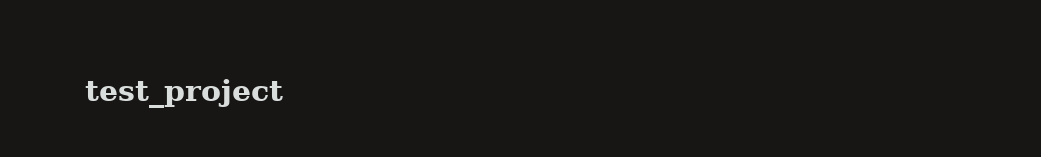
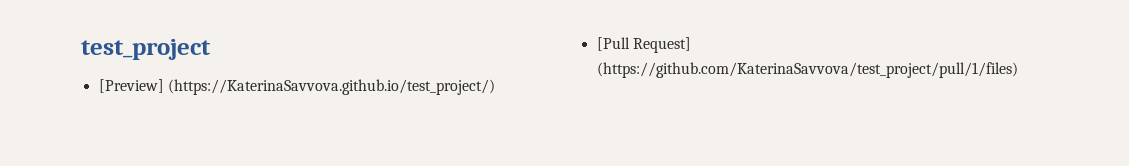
+ [Preview] (https://KaterinaSavvova.github.io/test_project/)
+ [Pull Request] (https://github.com/KaterinaSavvova/test_project/pull/1/files)

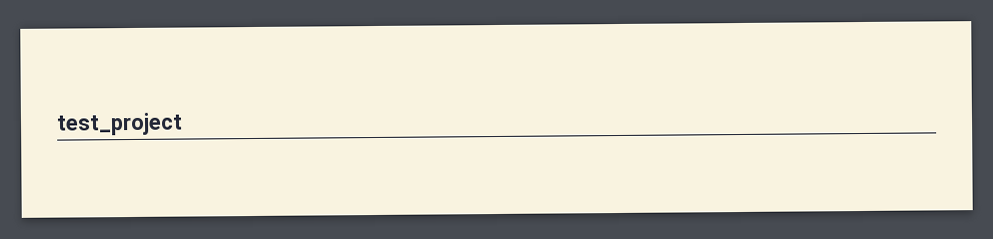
- [Preview] (https://KaterinaSavvova.github.io/test_project/)
- [Pull Request] (https://github.com/KaterinaSavvova/test_project/pull/1/files)

